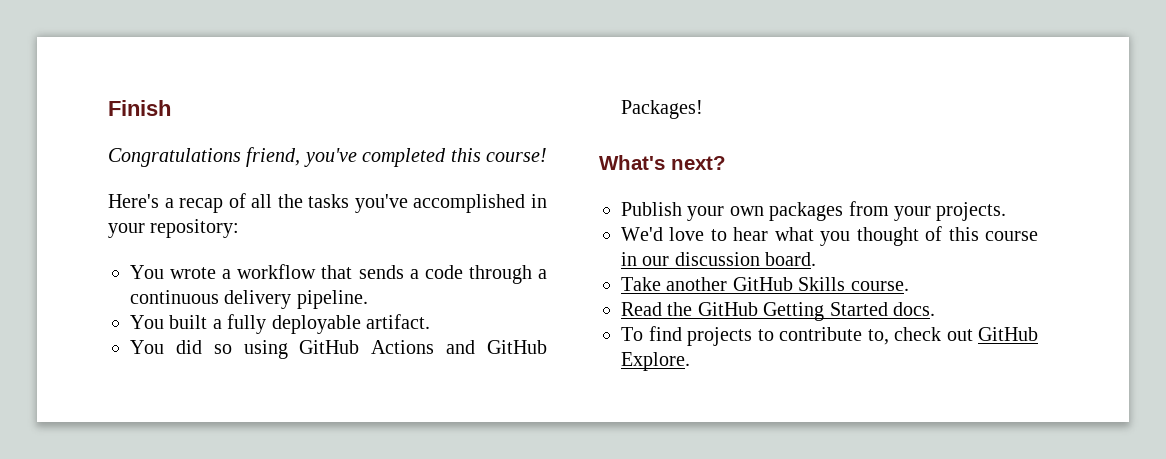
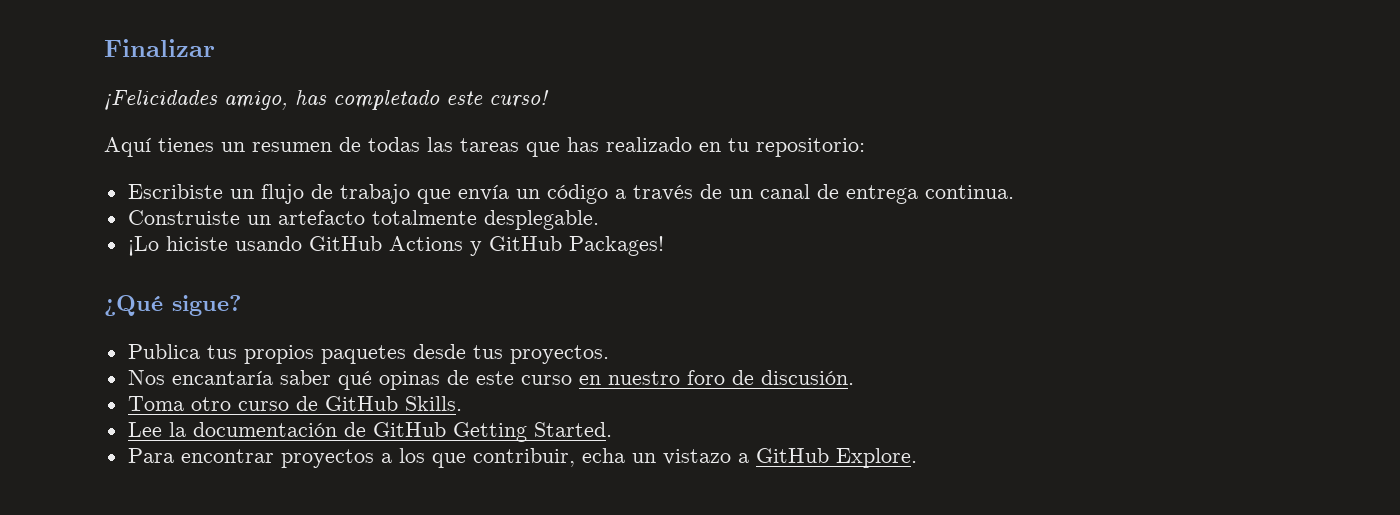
- Finish
- Congratulations friend, you've completed this course!
- Here's a recap of all the tasks you've accomplished in your repository:
- You wrote a workflow that sends a code through a continuous delivery pipeline.
- You built a fully deployable artifact.
- You did so using GitHub Actions and GitHub Packages!
+ Finalizar
+ ¡Felicidades amigo, has completado este curso!
+ Aquí tienes un resumen de todas las tareas que has realizado en tu repositorio:
+ Escribiste un flujo de trabajo que envía un código a través de un canal de entrega continua.
+ Construiste un artefacto totalmente desplegable.
+ ¡Lo hiciste usando GitHub Actions y GitHub Packages!
- What's next?
- Publish your own packages from your projects.
- We'd love to hear what you thought of this course in our discussion board.
- Take another GitHub Skills course.
- Read the GitHub Getting Started docs.
- To find projects to contribute to, check out GitHub Explore.
+ ¿Qué sigue?
+ Publica tus propios paquetes desde tus proyectos.
+ Nos encantaría saber qué opinas de este curso en nuestro foro de discusión.
+ Toma otro curso de GitHub Skills.
+ Lee la documentación de GitHub Getting Started.
+ Para encontrar proyectos a los que contribuir, echa un vistazo a GitHub Explore.

